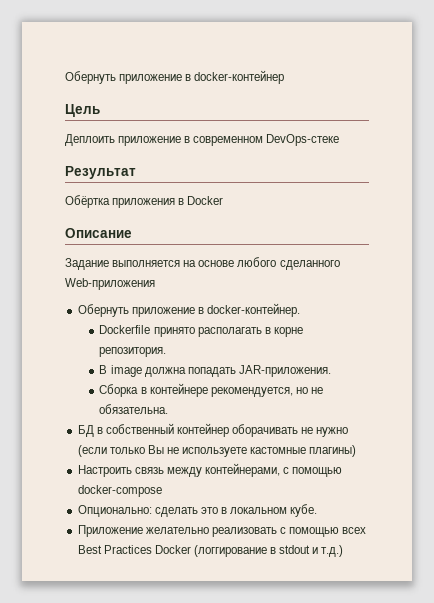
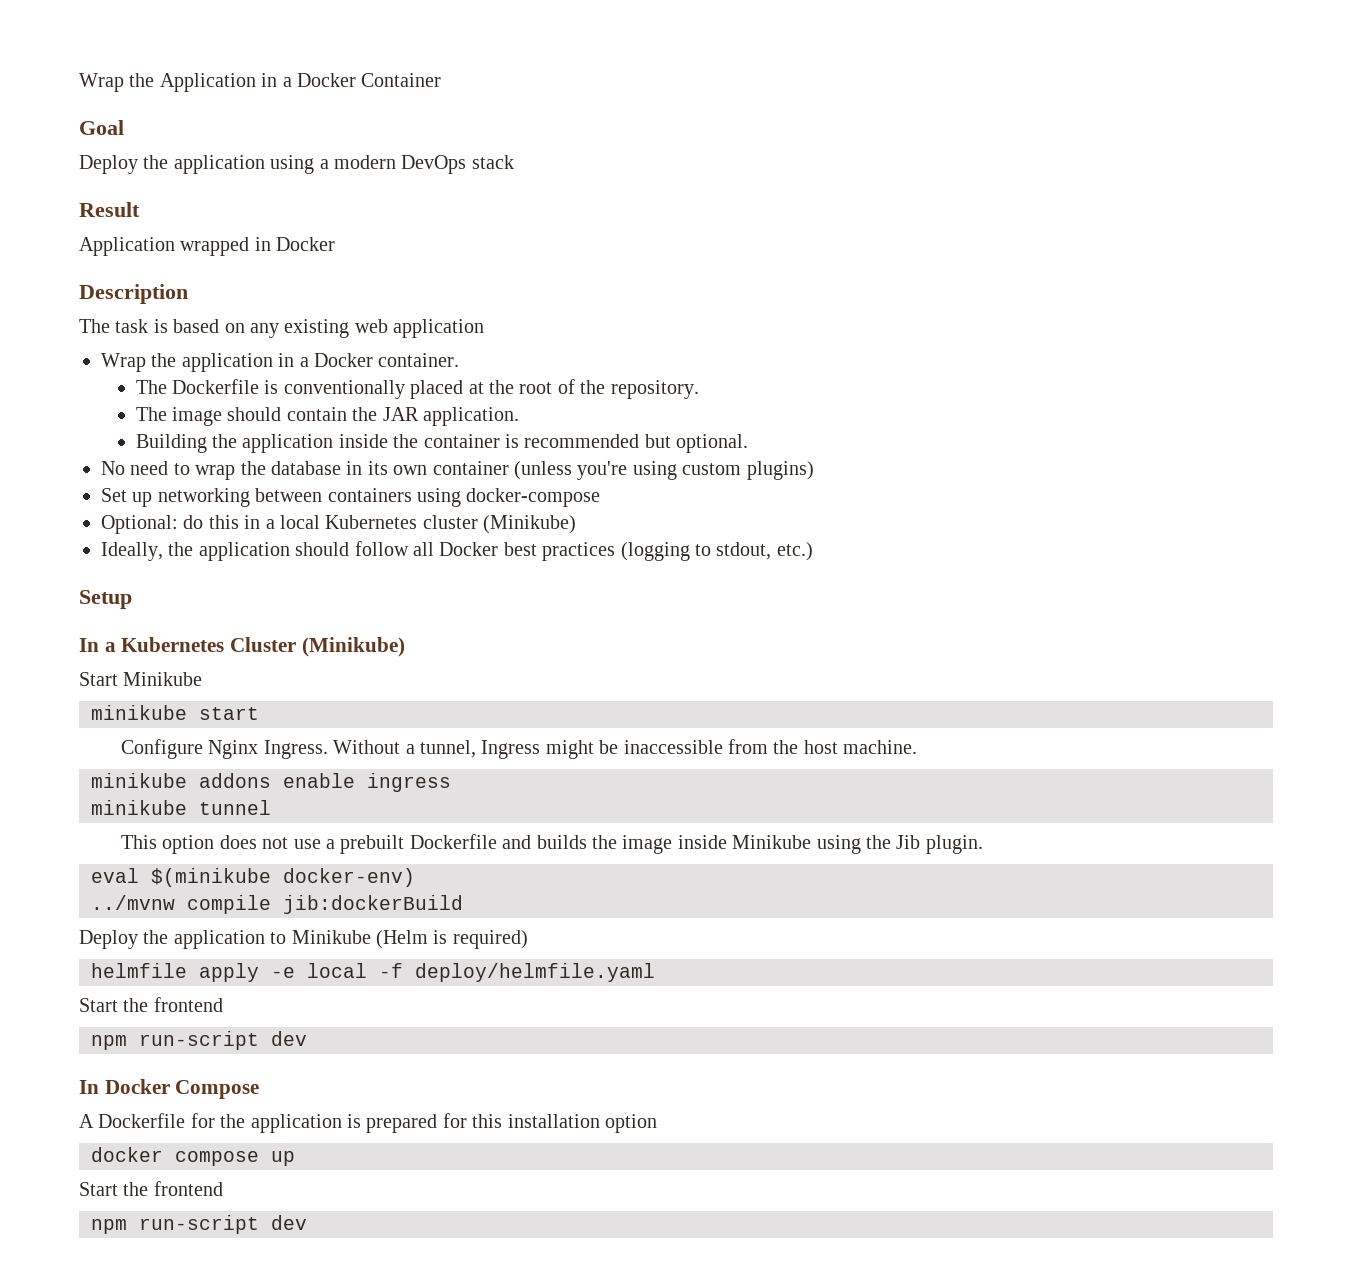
- Обернуть приложение в docker-контейнер
- Цель
- Деплоить приложение в современном DevOps-стеке
- Результат
- Обёртка приложения в Docker
- Описание
- Задание выполняется на основе любого сделанного Web-приложения
- Обернуть приложение в docker-контейнер.
- Dockerfile принято располагать в корне репозитория.
- В image должна попадать JAR-приложения.
- Сборка в контейнере рекомендуется, но не обязательна.
- БД в собственный контейнер оборачивать не нужно (если только Вы не используете кастомные плагины)
- Настроить связь между контейнерами, с помощью docker-compose
- Опционально: сделать это в локальном кубе.
- Приложение желательно реализовать с помощью всех Best Practices Docker (логгирование в stdout и т.д.)
+ Wrap the Application in a Docker Container
+ Goal
+ Deploy the application using a modern DevOps stack
+ Result
+ Application wrapped in Docker
+ Description
+ The task is based on any existing web application
+ Wrap the application in a Docker container.
+ The Dockerfile is conventionally placed at the root of the repository.
+ The image should contain the JAR application.
+ Building the application inside the container is recommended but optional.
+ No need to wrap the database in its own container (unless you're using custom plugins)
+ Set up networking between containers using docker-compose
+ Optional: do this in a local Kubernetes cluster (Minikube)
+ Ideally, the application should follow all Docker best practices (logging to stdout, etc.)
+ Setup
+ In a Kubernetes Cluster (Minikube)
+ Start Minikube
+ minikube start
+ Configure Nginx Ingress. Without a tunnel, Ingress might be inaccessible from the host machine.
+ minikube addons enable ingress
+ minikube tunnel
+ This option does not use a prebuilt Dockerfile and builds the image inside Minikube using the Jib plugin.
+ eval $(minikube docker-env)
+ ../mvnw compile jib:dockerBuild
+ Deploy the application to Minikube (Helm is required)
+ helmfile apply -e local -f deploy/helmfile.yaml
+ Start the frontend
+ npm run-script dev
+ In Docker Compose
+ A Dockerfile for the application is prepared for this installation option
+ docker compose up
+ Start the frontend
+ npm run-script dev

